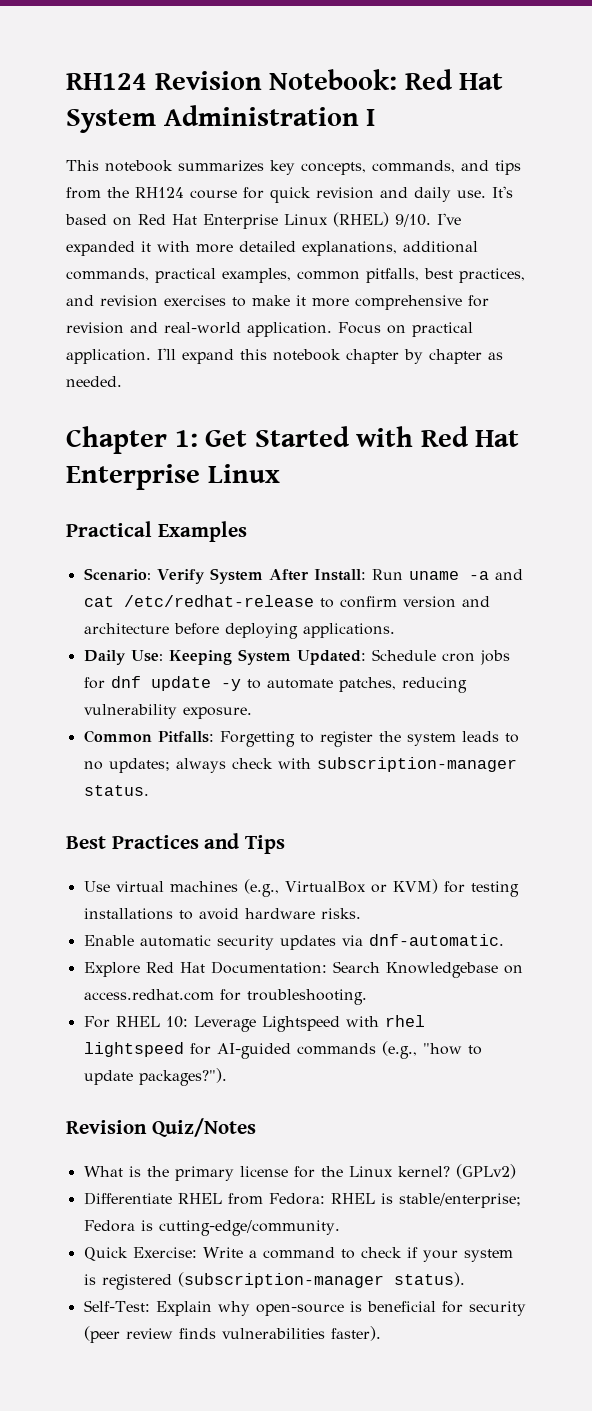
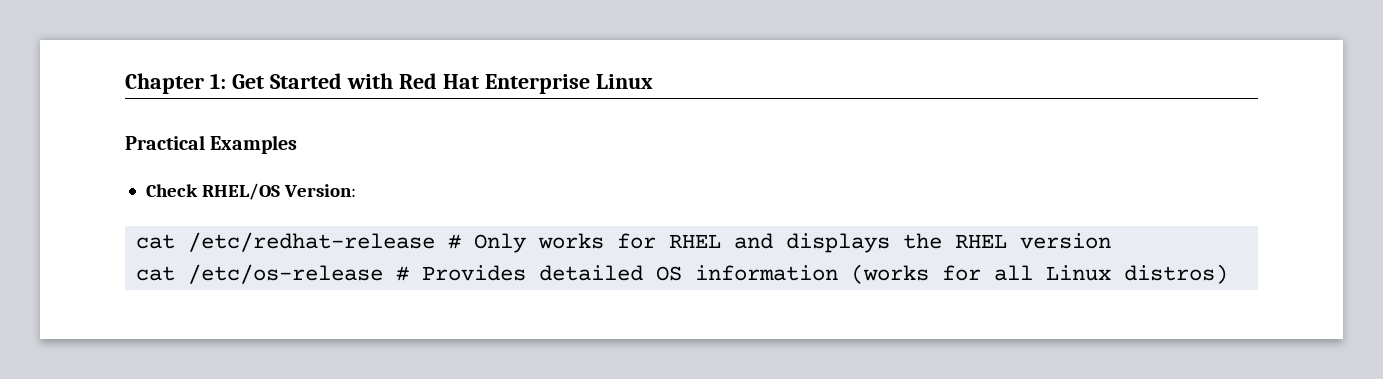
- RH124 Revision Notebook: Red Hat System Administration I
- This notebook summarizes key concepts, commands, and tips from the RH124 course for quick revision and daily use. It's based on Red Hat Enterprise Linux (RHEL) 9/10. I've expanded it with more detailed explanations, additional commands, practical examples, common pitfalls, best practices, and revision exercises to make it more comprehensive for revision and real-world application. Focus on practical application. I'll expand this notebook chapter by chapter as needed.
- Scenario: Verify System After Install: Run uname -a and cat /etc/redhat-release to confirm version and architecture before deploying applications.
- Daily Use: Keeping System Updated: Schedule cron jobs for dnf update -y to automate patches, reducing vulnerability exposure.
- Common Pitfalls: Forgetting to register the system leads to no updates; always check with subscription-manager status.
- Best Practices and Tips
- Use virtual machines (e.g., VirtualBox or KVM) for testing installations to avoid hardware risks.
- Enable automatic security updates via dnf-automatic.
- Explore Red Hat Documentation: Search Knowledgebase on access.redhat.com for troubleshooting.
- For RHEL 10: Leverage Lightspeed with rhel lightspeed for AI-guided commands (e.g., "how to update packages?").
- Revision Quiz/Notes
- What is the primary license for the Linux kernel? (GPLv2)
- Differentiate RHEL from Fedora: RHEL is stable/enterprise; Fedora is cutting-edge/community.
- Quick Exercise: Write a command to check if your system is registered (subscription-manager status).
- Self-Test: Explain why open-source is beneficial for security (peer review finds vulnerabilities faster).
+ Check RHEL/OS Version:
+ cat /etc/redhat-release # Only works for RHEL and displays the RHEL version
+ cat /etc/os-release # Provides detailed OS information (works for all Linux distros)

